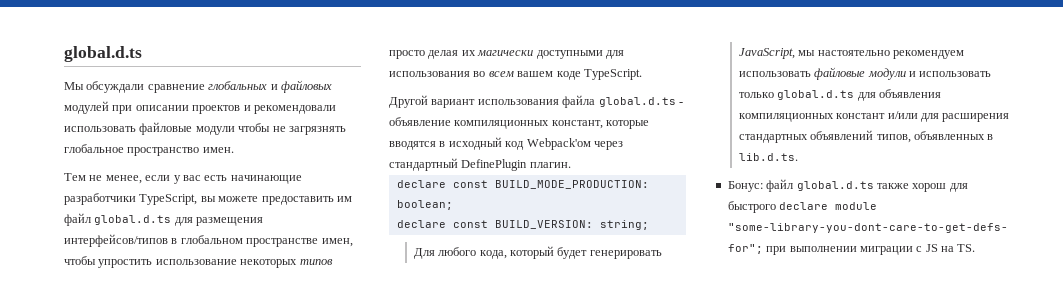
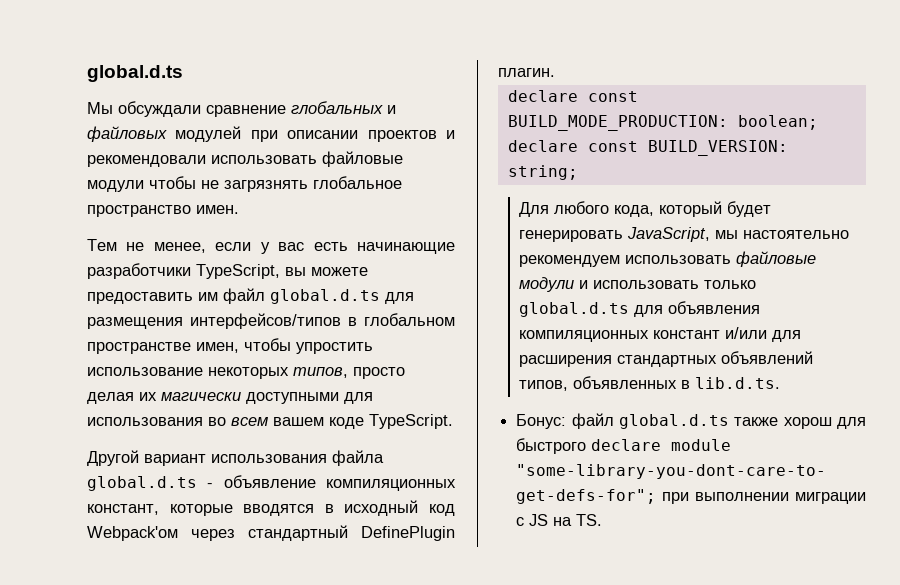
- Тем не менее, если у вас есть начинающие разработчики TypeScript, вы можете предоставить им файл global.d.ts для размещения интерфейсов/типов в глобальном пространстве имен, чтобы упростить использование некоторых типов просто делая их магически доступными для использования во всем вашем коде TypeScript.
+ Тем не менее, если у вас есть начинающие разработчики TypeScript, вы можете предоставить им файл global.d.ts для размещения интерфейсов/типов в глобальном пространстве имен, чтобы упростить использование некоторых типов, просто делая их магически доступными для использования во всем вашем коде TypeScript.

